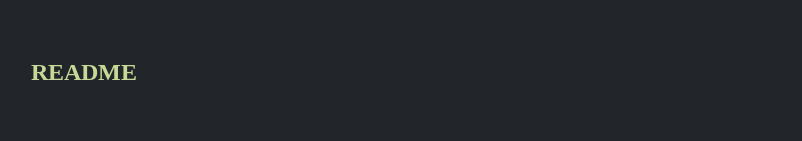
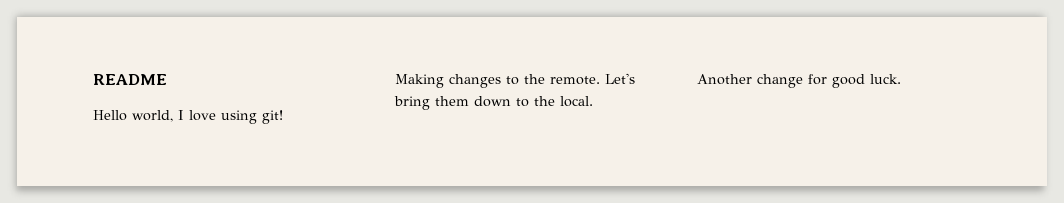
+ Hello world, I love using git!
+ Making changes to the remote. Let's bring them down to the local.
+ Another change for good luck.

